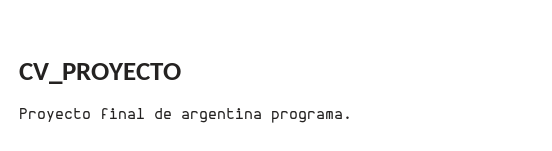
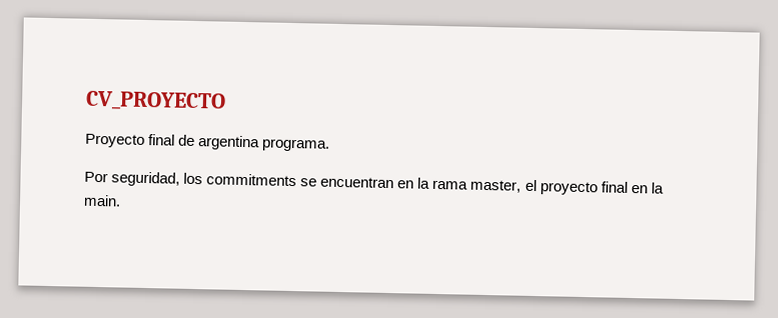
+ Por seguridad, los commitments se encuentran en la rama master, el proyecto final en la main.

